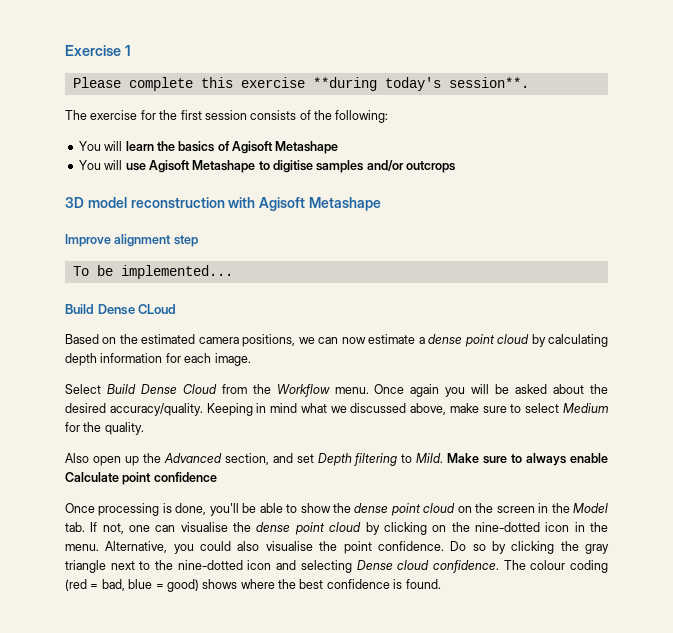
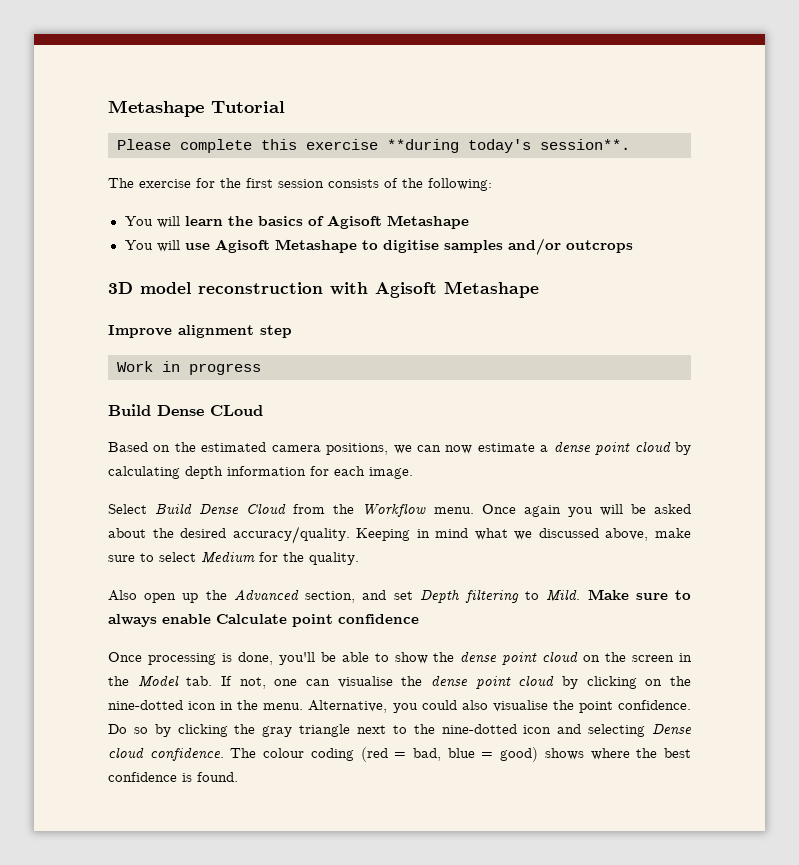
- Exercise 1
+ Metashape Tutorial
- To be implemented...
+ Work in progress

